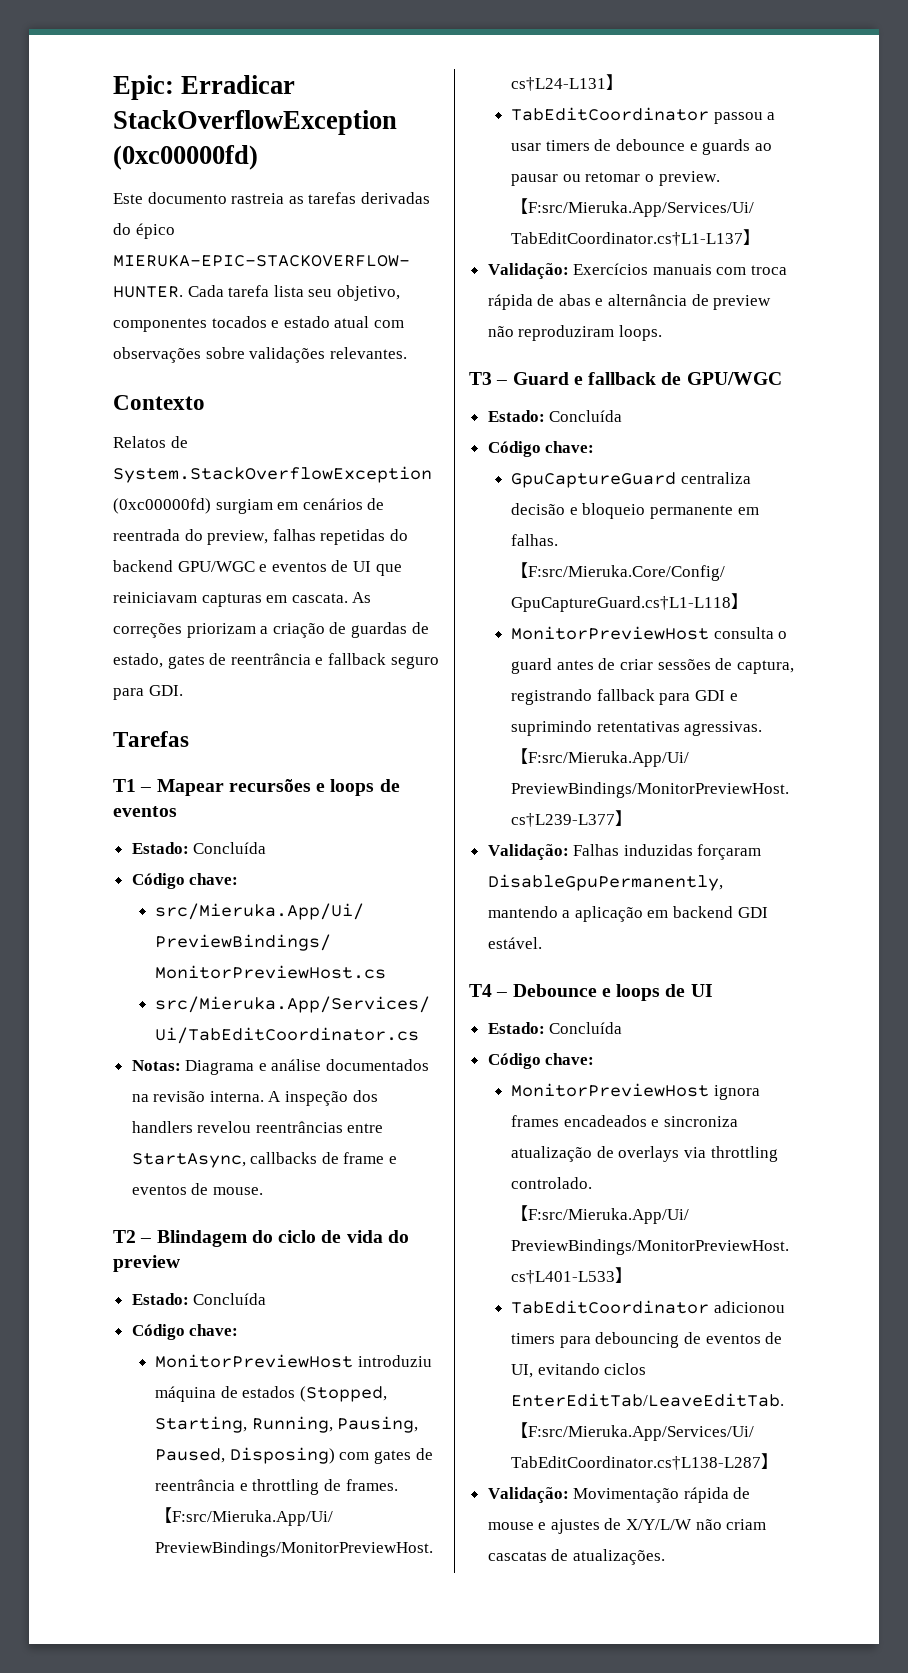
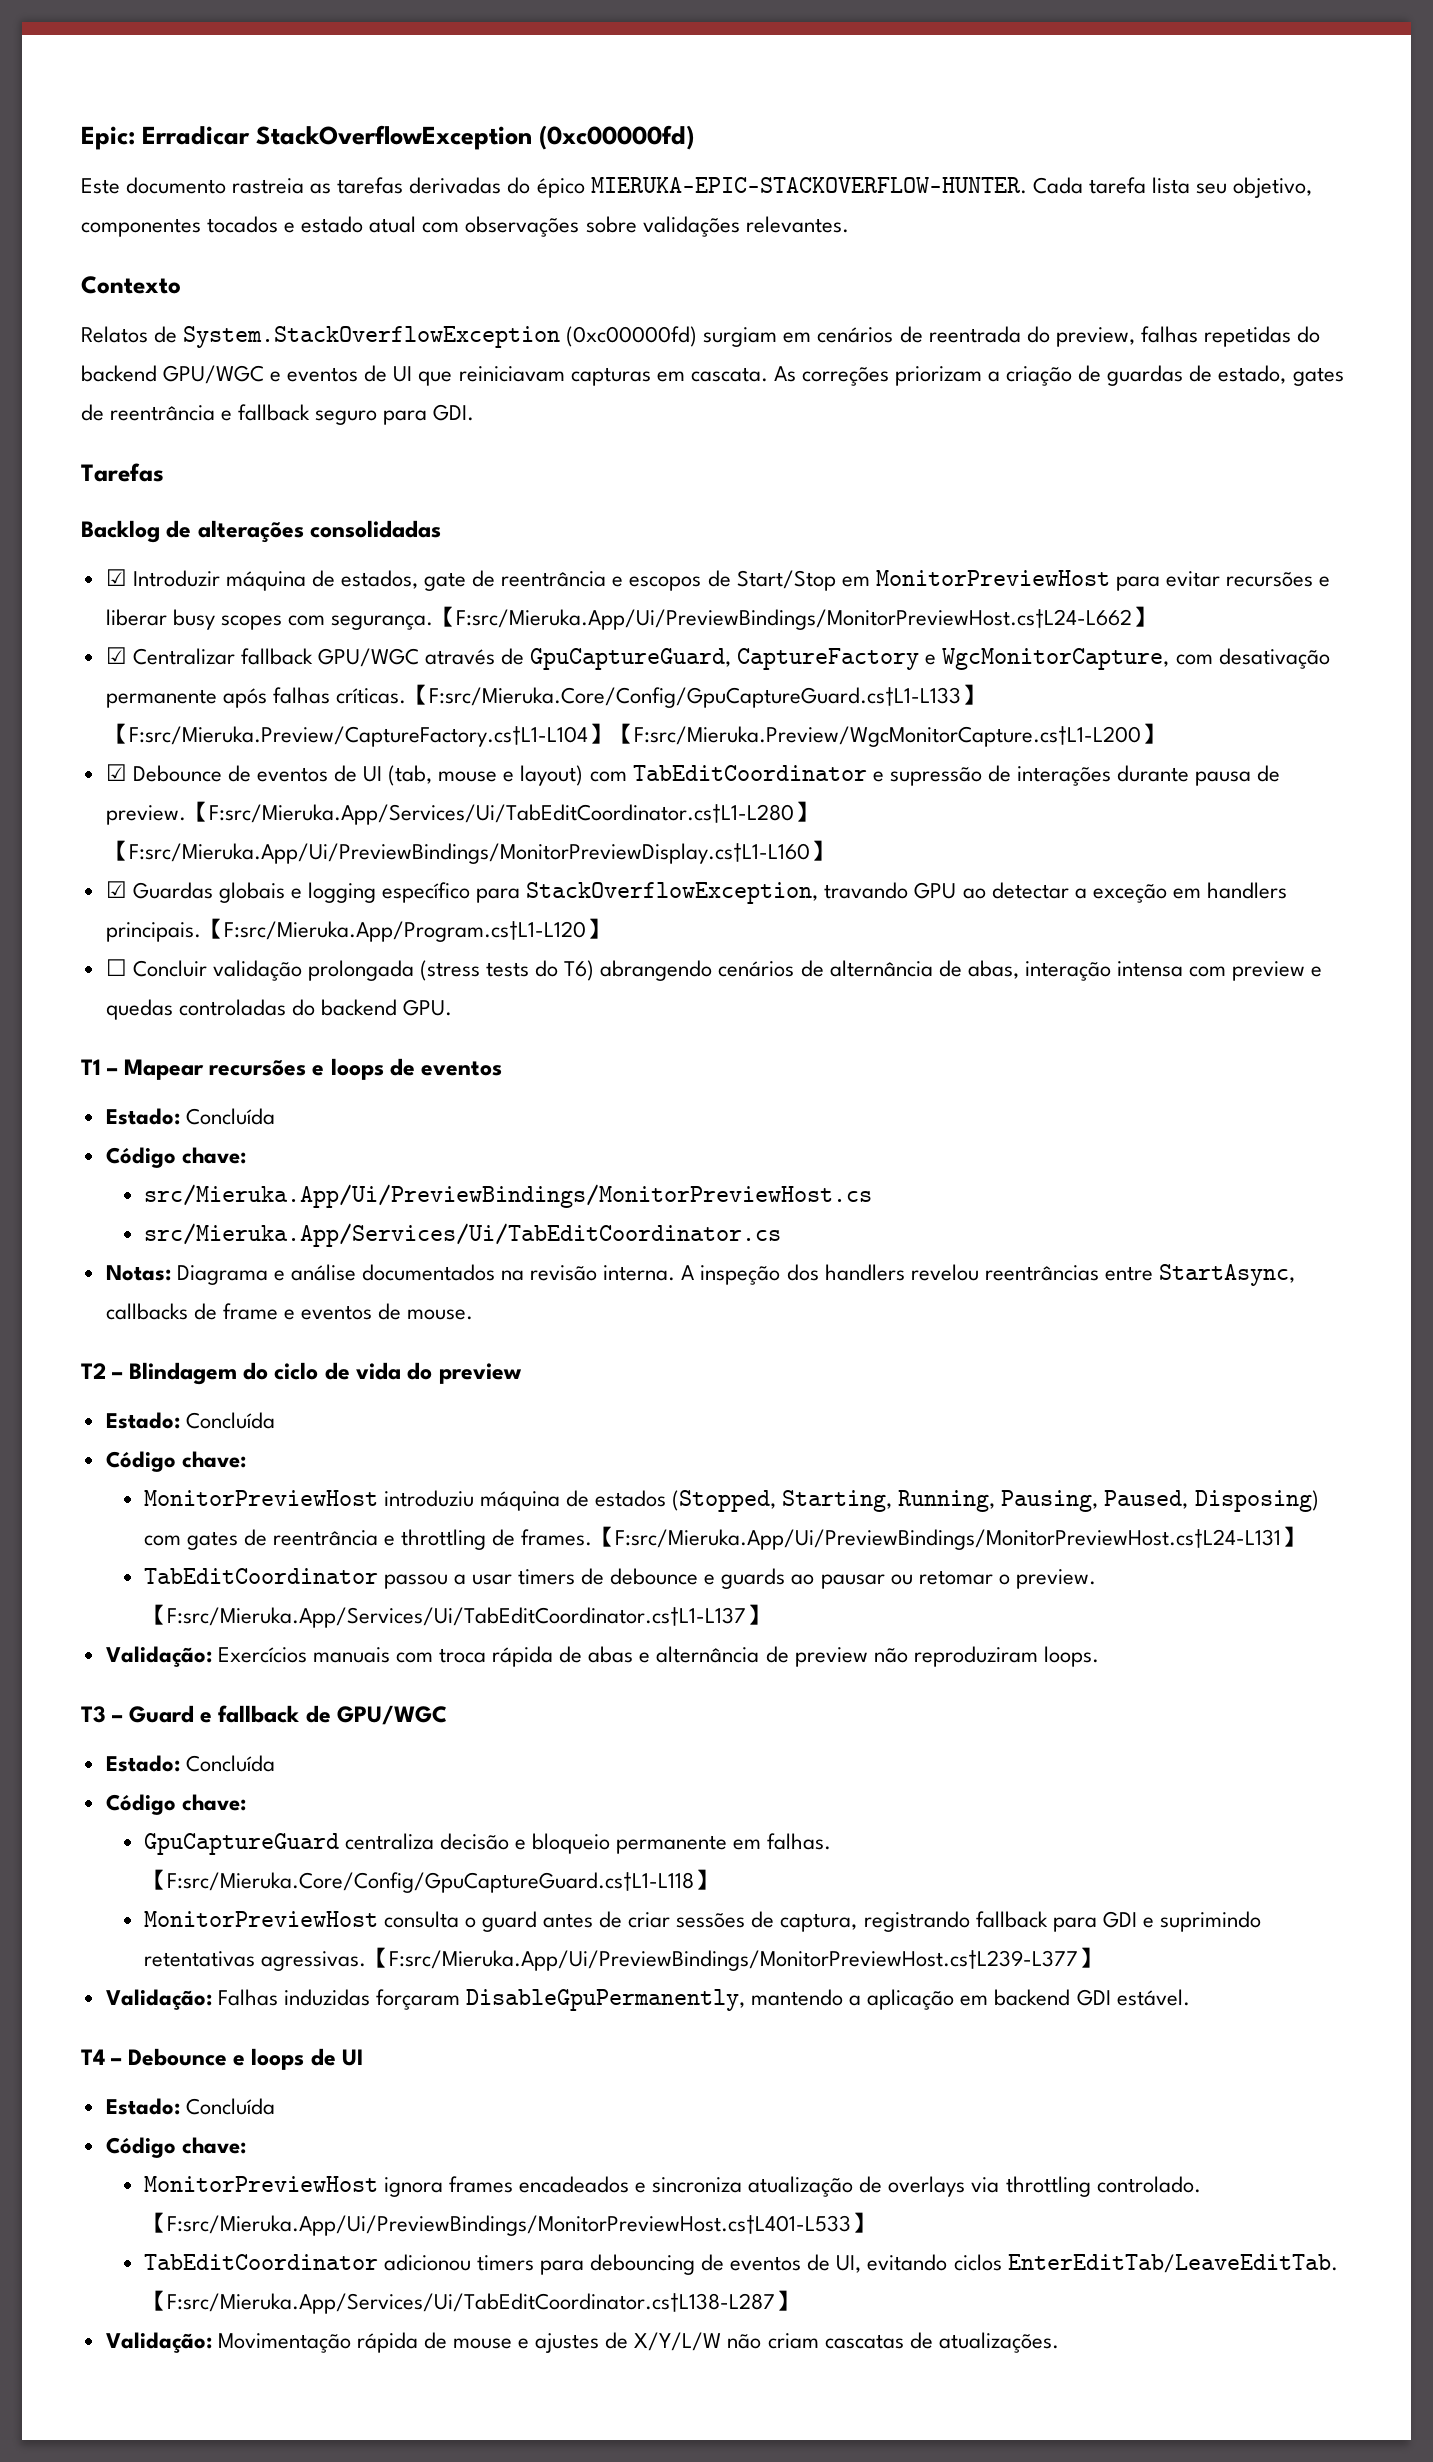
+ Backlog de alterações consolidadas
+ ☑ Introduzir máquina de estados, gate de reentrância e escopos de Start/Stop em MonitorPreviewHost para evitar recursões e liberar busy scopes com segurança.【F:src/Mieruka.App/Ui/PreviewBindings/MonitorPreviewHost.cs†L24-L662】
+ ☑ Centralizar fallback GPU/WGC através de GpuCaptureGuard, CaptureFactory e WgcMonitorCapture, com desativação permanente após falhas críticas.【F:src/Mieruka.Core/Config/GpuCaptureGuard.cs†L1-L133】【F:src/Mieruka.Preview/CaptureFactory.cs†L1-L104】【F:src/Mieruka.Preview/WgcMonitorCapture.cs†L1-L200】
+ ☑ Debounce de eventos de UI (tab, mouse e layout) com TabEditCoordinator e supressão de interações durante pausa de preview.【F:src/Mieruka.App/Services/Ui/TabEditCoordinator.cs†L1-L280】【F:src/Mieruka.App/Ui/PreviewBindings/MonitorPreviewDisplay.cs†L1-L160】
+ ☑ Guardas globais e logging específico para StackOverflowException, travando GPU ao detectar a exceção em handlers principais.【F:src/Mieruka.App/Program.cs†L1-L120】
+ ☐ Concluir validação prolongada (stress tests do T6) abrangendo cenários de alternância de abas, interação intensa com preview e quedas controladas do backend GPU.

